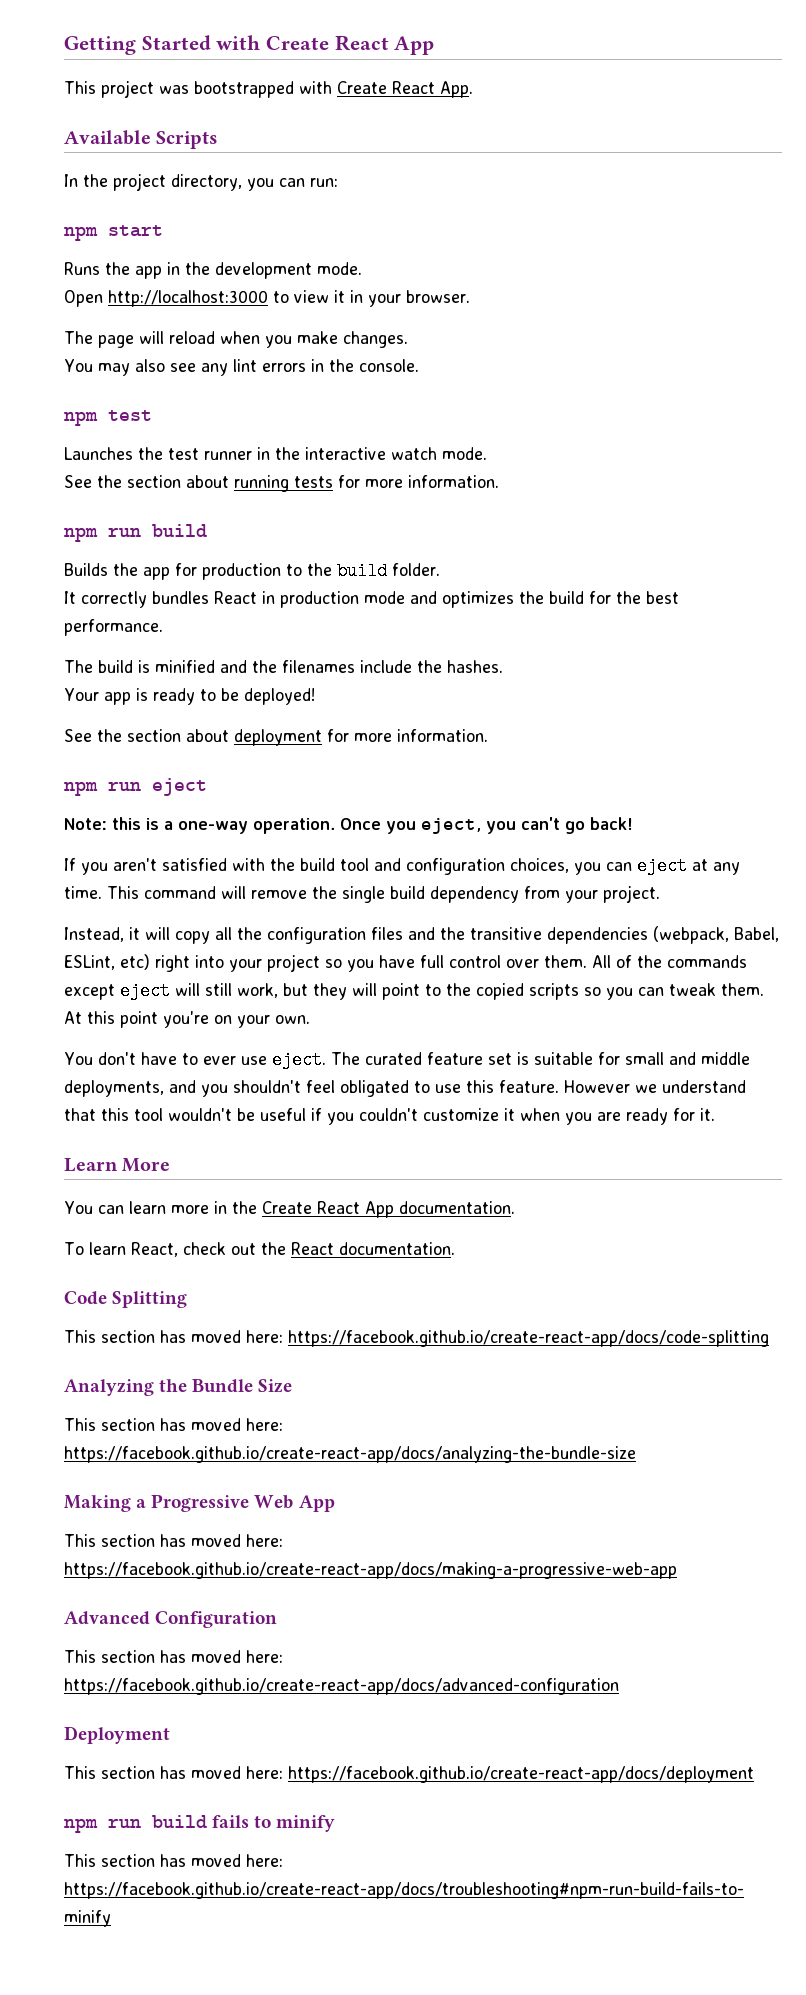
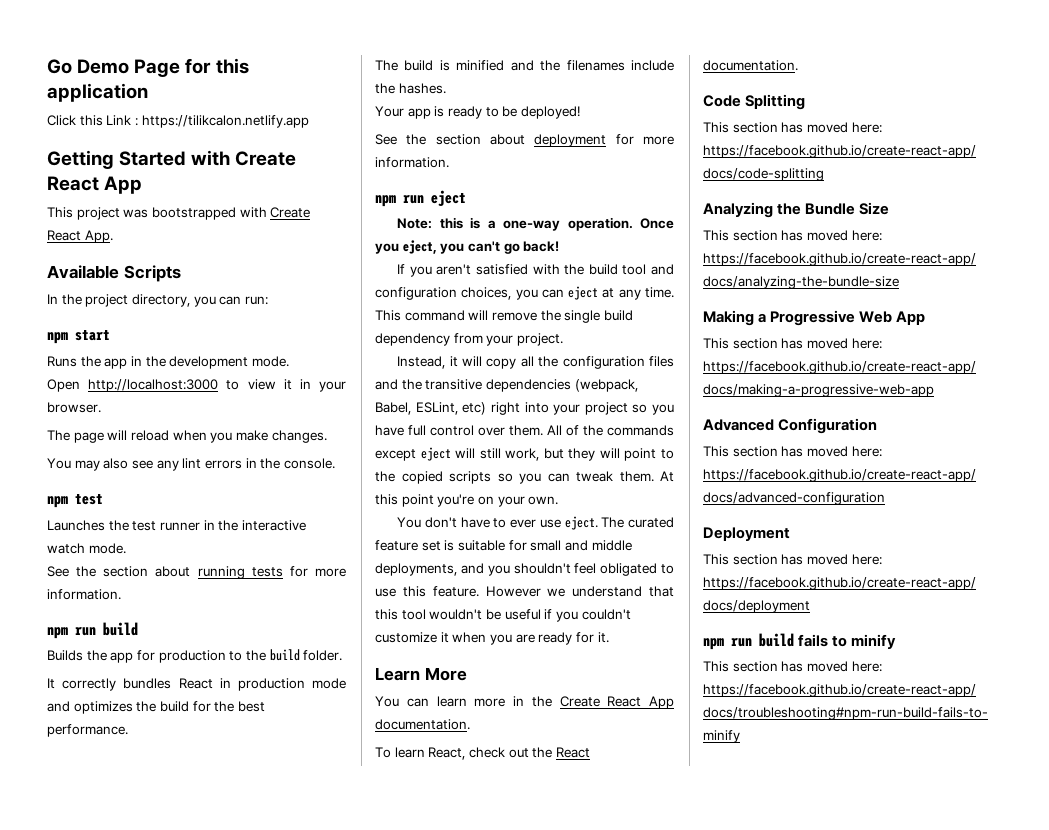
+ Go Demo Page for this application
+ Click this Link : https://tilikcalon.netlify.app

